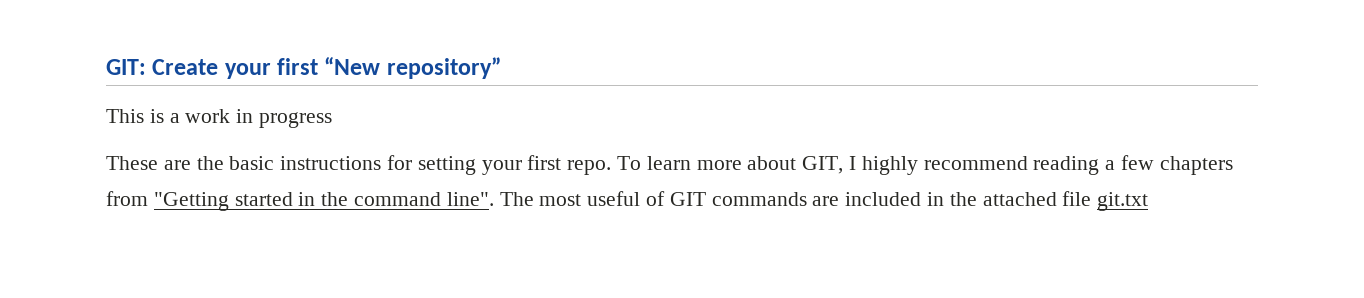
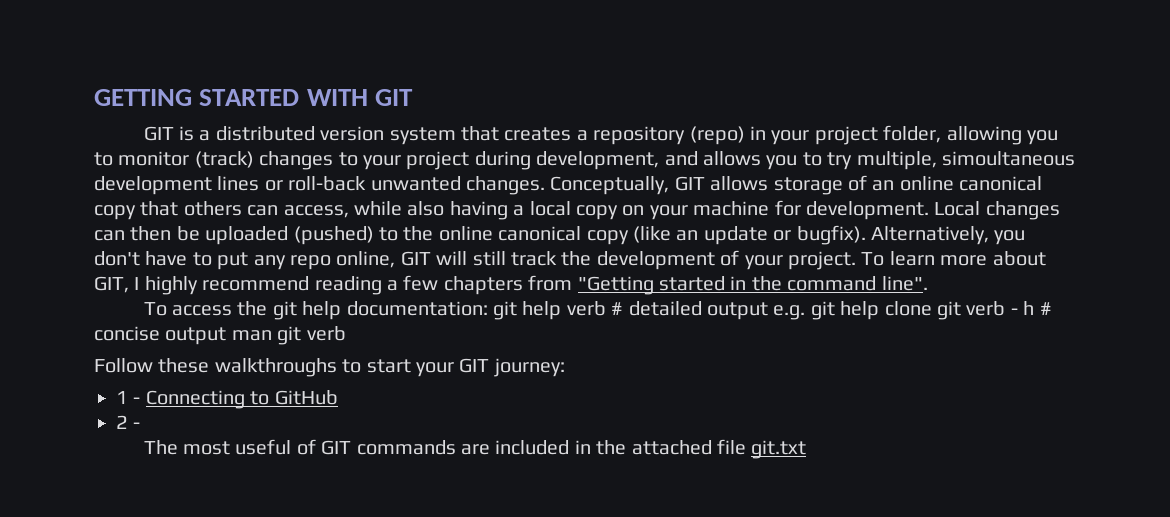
- GIT: Create your first “New repository”
- This is a work in progress
- These are the basic instructions for setting your first repo.
+ GETTING STARTED WITH GIT
+ GIT is a distributed version system that creates a repository (repo) in your project folder, allowing you to monitor (track) changes to your project during development, and allows you to try multiple, simoultaneous development lines or roll-back unwanted changes. Conceptually, GIT allows storage of an online canonical copy that others can access, while also having a local copy on your machine for development. Local changes can then be uploaded (pushed) to the online canonical copy (like an update or bugfix). Alternatively, you don't have to put any repo online, GIT will still track the development of your project.
- To learn more about GIT, I highly recommend reading a few chapters from "Getting started in the command line". The most useful of GIT commands are included in the attached file git.txt
+ To learn more about GIT, I highly recommend reading a few chapters from "Getting started in the command line".
+ To access the git help documentation: git help verb # detailed output e.g. git help clone git verb - h # concise output man git verb
+ Follow these walkthroughs to start your GIT journey:
+ 1 - Connecting to GitHub
+ 2 -
+ The most useful of GIT commands are included in the attached file git.txt

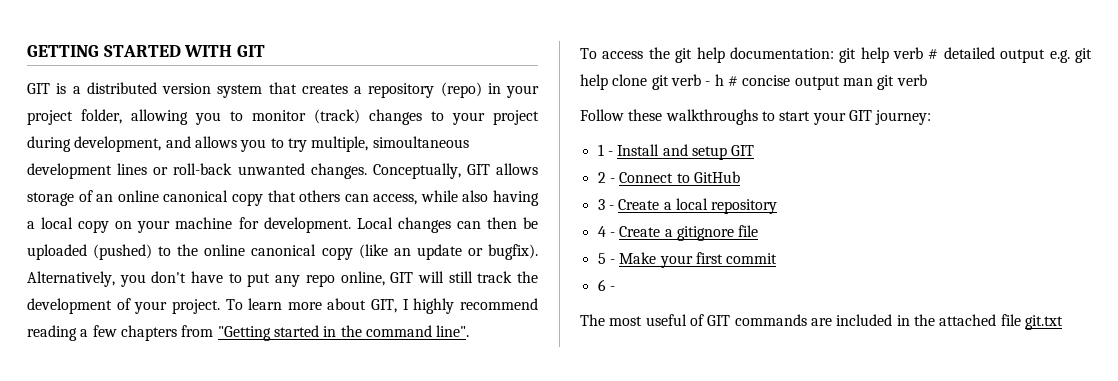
- 1 - Connecting to GitHub
- 2 -
+ 1 - Install and setup GIT
+ 2 - Connect to GitHub
+ 3 - Create a local repository
+ 4 - Create a gitignore file
+ 5 - Make your first commit
+ 6 -

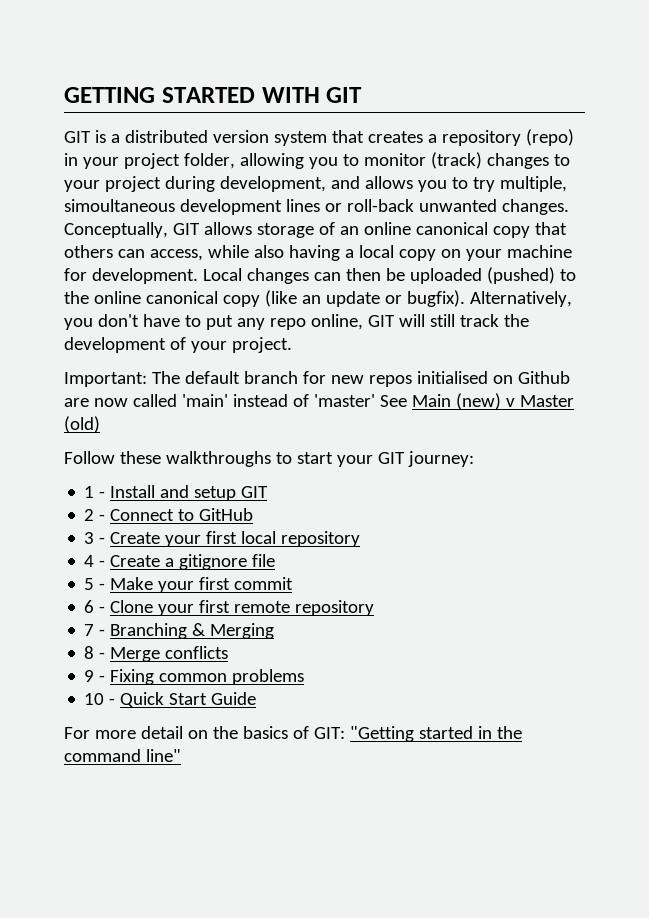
- Alternatively, you don't have to put any repo online, GIT will still track the development of your project. To learn more about GIT, I highly recommend reading a few chapters from "Getting started in the command line".
- To access the git help documentation: git help verb # detailed output e.g. git help clone git verb - h # concise output man git verb
+ Alternatively, you don't have to put any repo online, GIT will still track the development of your project.
+ Important: The default branch for new repos initialised on Github are now called 'main' instead of 'master' See Main (new) v Master (old)
- 3 - Create a local repository
+ 3 - Create your first local repository
- 6 -
- The most useful of GIT commands are included in the attached file git.txt
+ 6 - Clone your first remote repository
+ 7 - Branching & Merging
+ 8 - Merge conflicts
+ 9 - Fixing common problems
+ 10 - Quick Start Guide
+ For more detail on the basics of GIT: "Getting started in the command line"

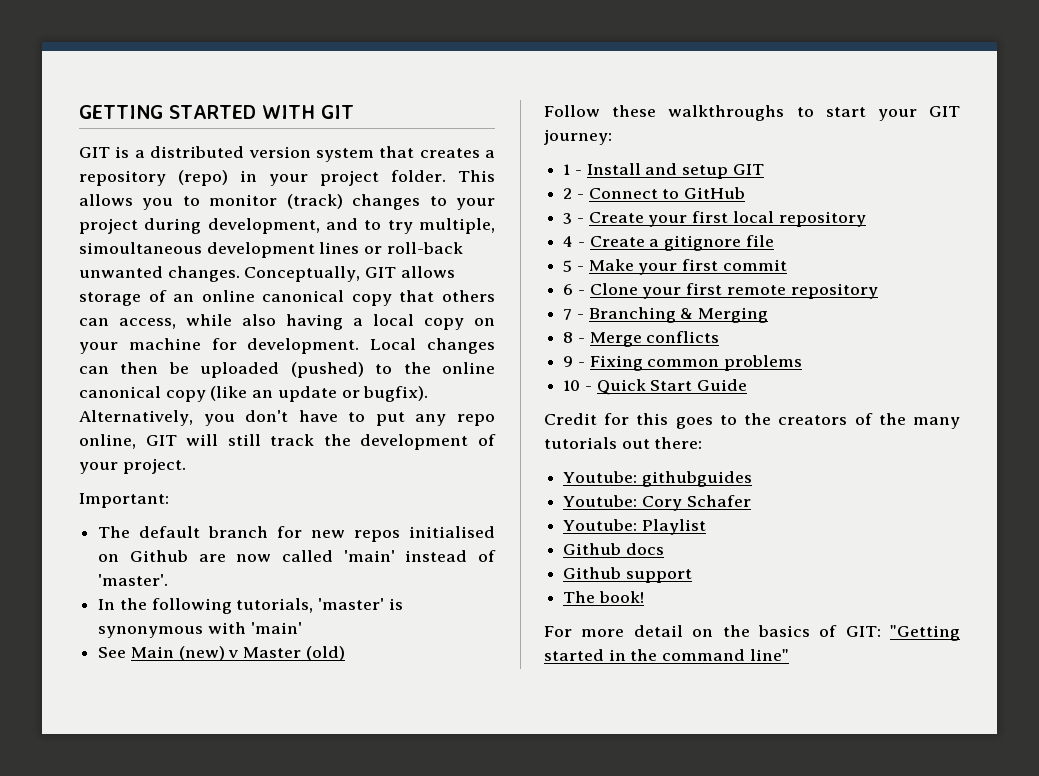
- GIT is a distributed version system that creates a repository (repo) in your project folder, allowing you to monitor (track) changes to your project during development, and allows you to try multiple, simoultaneous development lines or roll-back unwanted changes.
+ GIT is a distributed version system that creates a repository (repo) in your project folder. This allows you to monitor (track) changes to your project during development, and to try multiple, simoultaneous development lines or roll-back unwanted changes.
- Important: The default branch for new repos initialised on Github are now called 'main' instead of 'master' See Main (new) v Master (old)
+ Important:
+ The default branch for new repos initialised on Github are now called 'main' instead of 'master'.
+ In the following tutorials, 'master' is synonymous with 'main'
+ See Main (new) v Master (old)
+ Credit for this goes to the creators of the many tutorials out there:
+ Youtube: githubguides
+ Youtube: Cory Schafer
+ Youtube: Playlist
+ Github docs
+ Github support
+ The book!

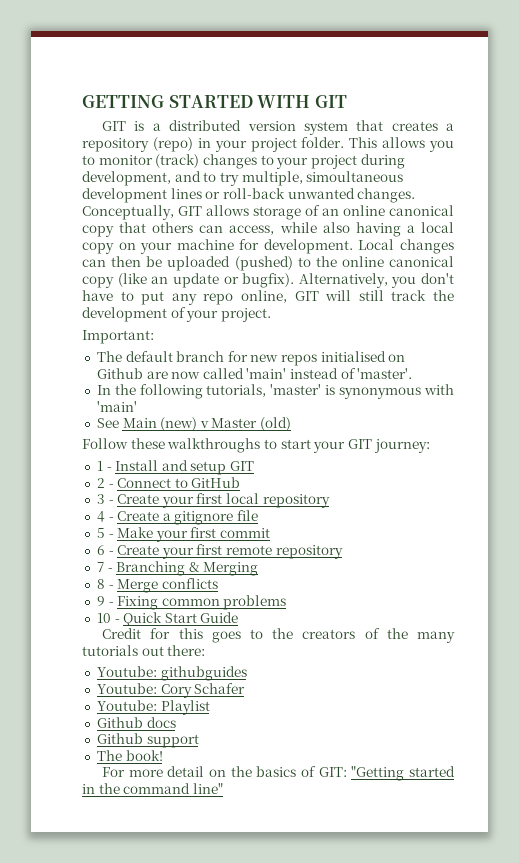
- 6 - Clone your first remote repository
+ 6 - Create your first remote repository

